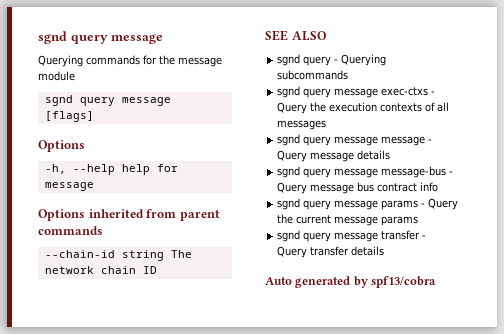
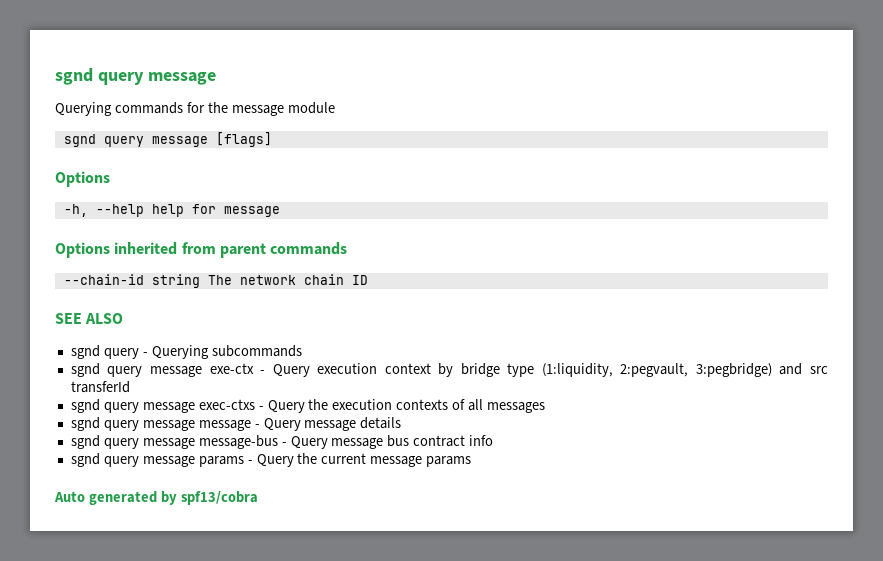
+ sgnd query message exe-ctx - Query execution context by bridge type (1:liquidity, 2:pegvault, 3:pegbridge) and src transferId
- sgnd query message transfer - Query transfer details

